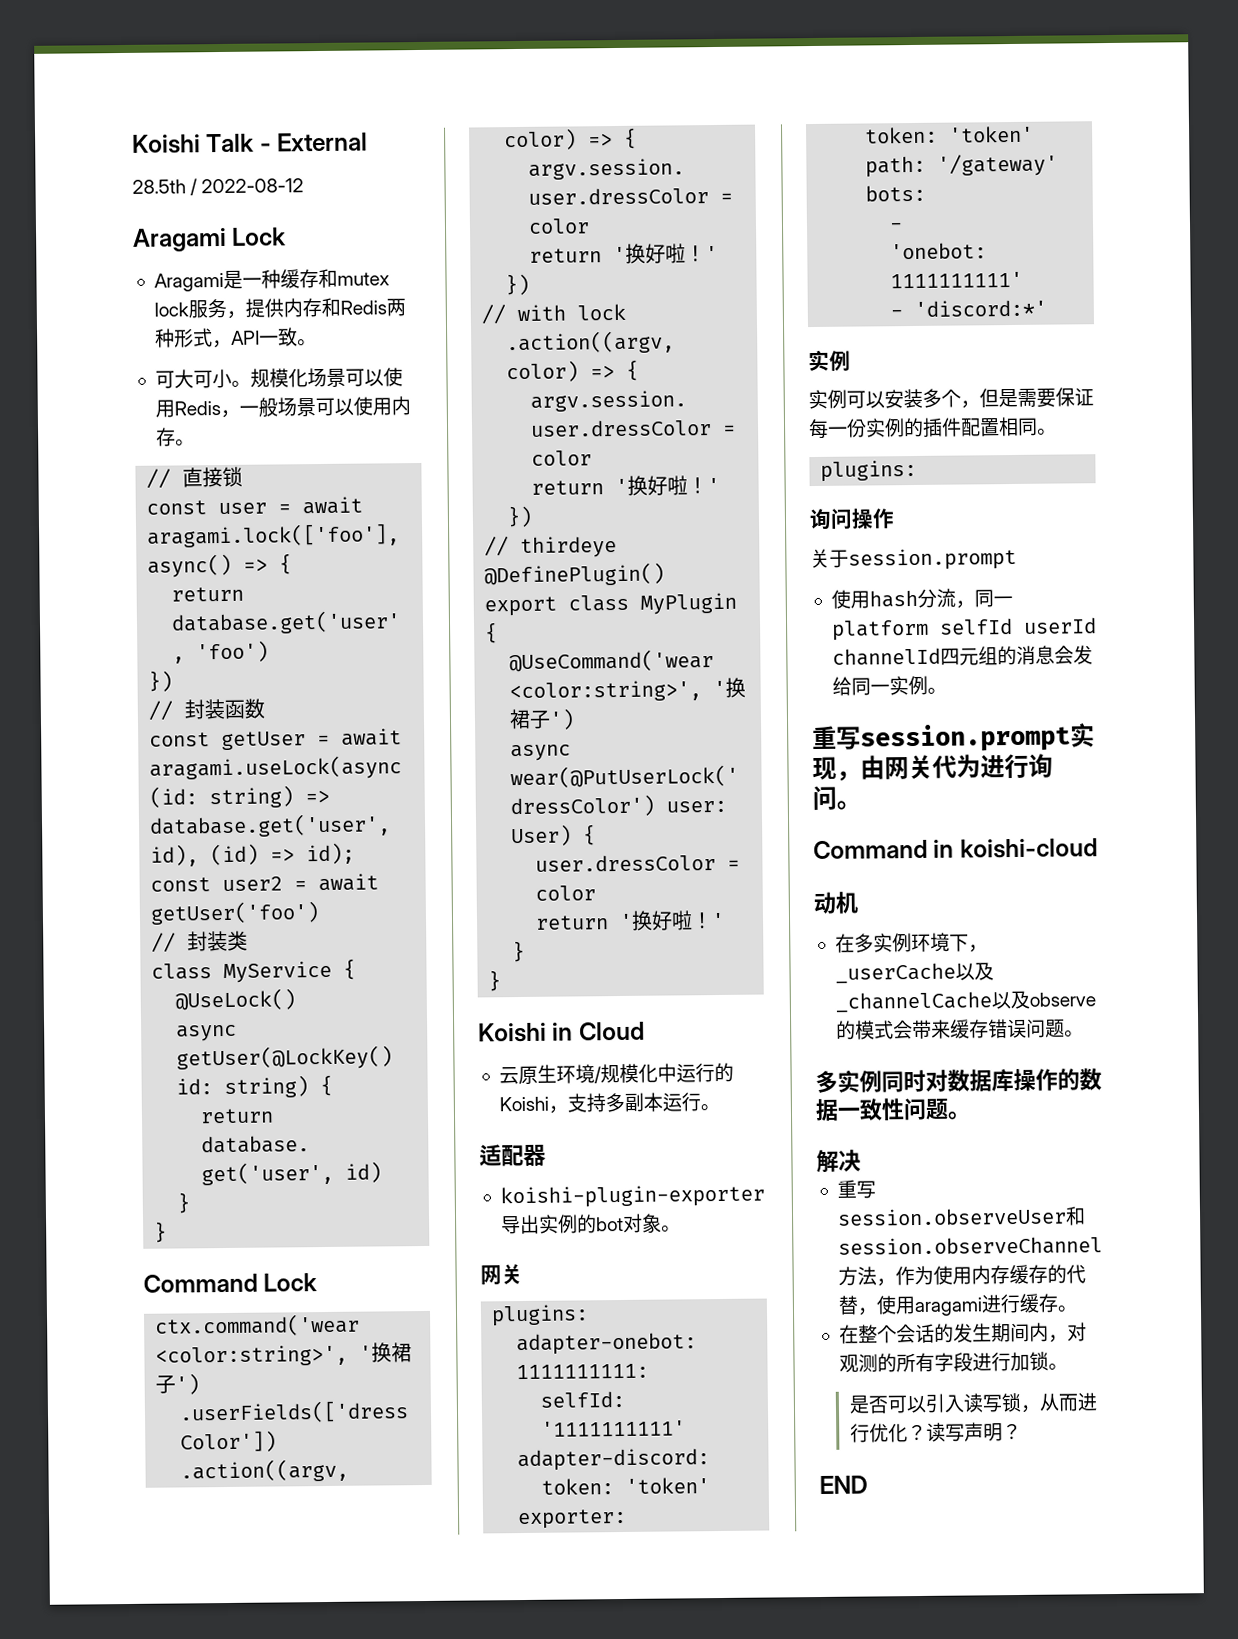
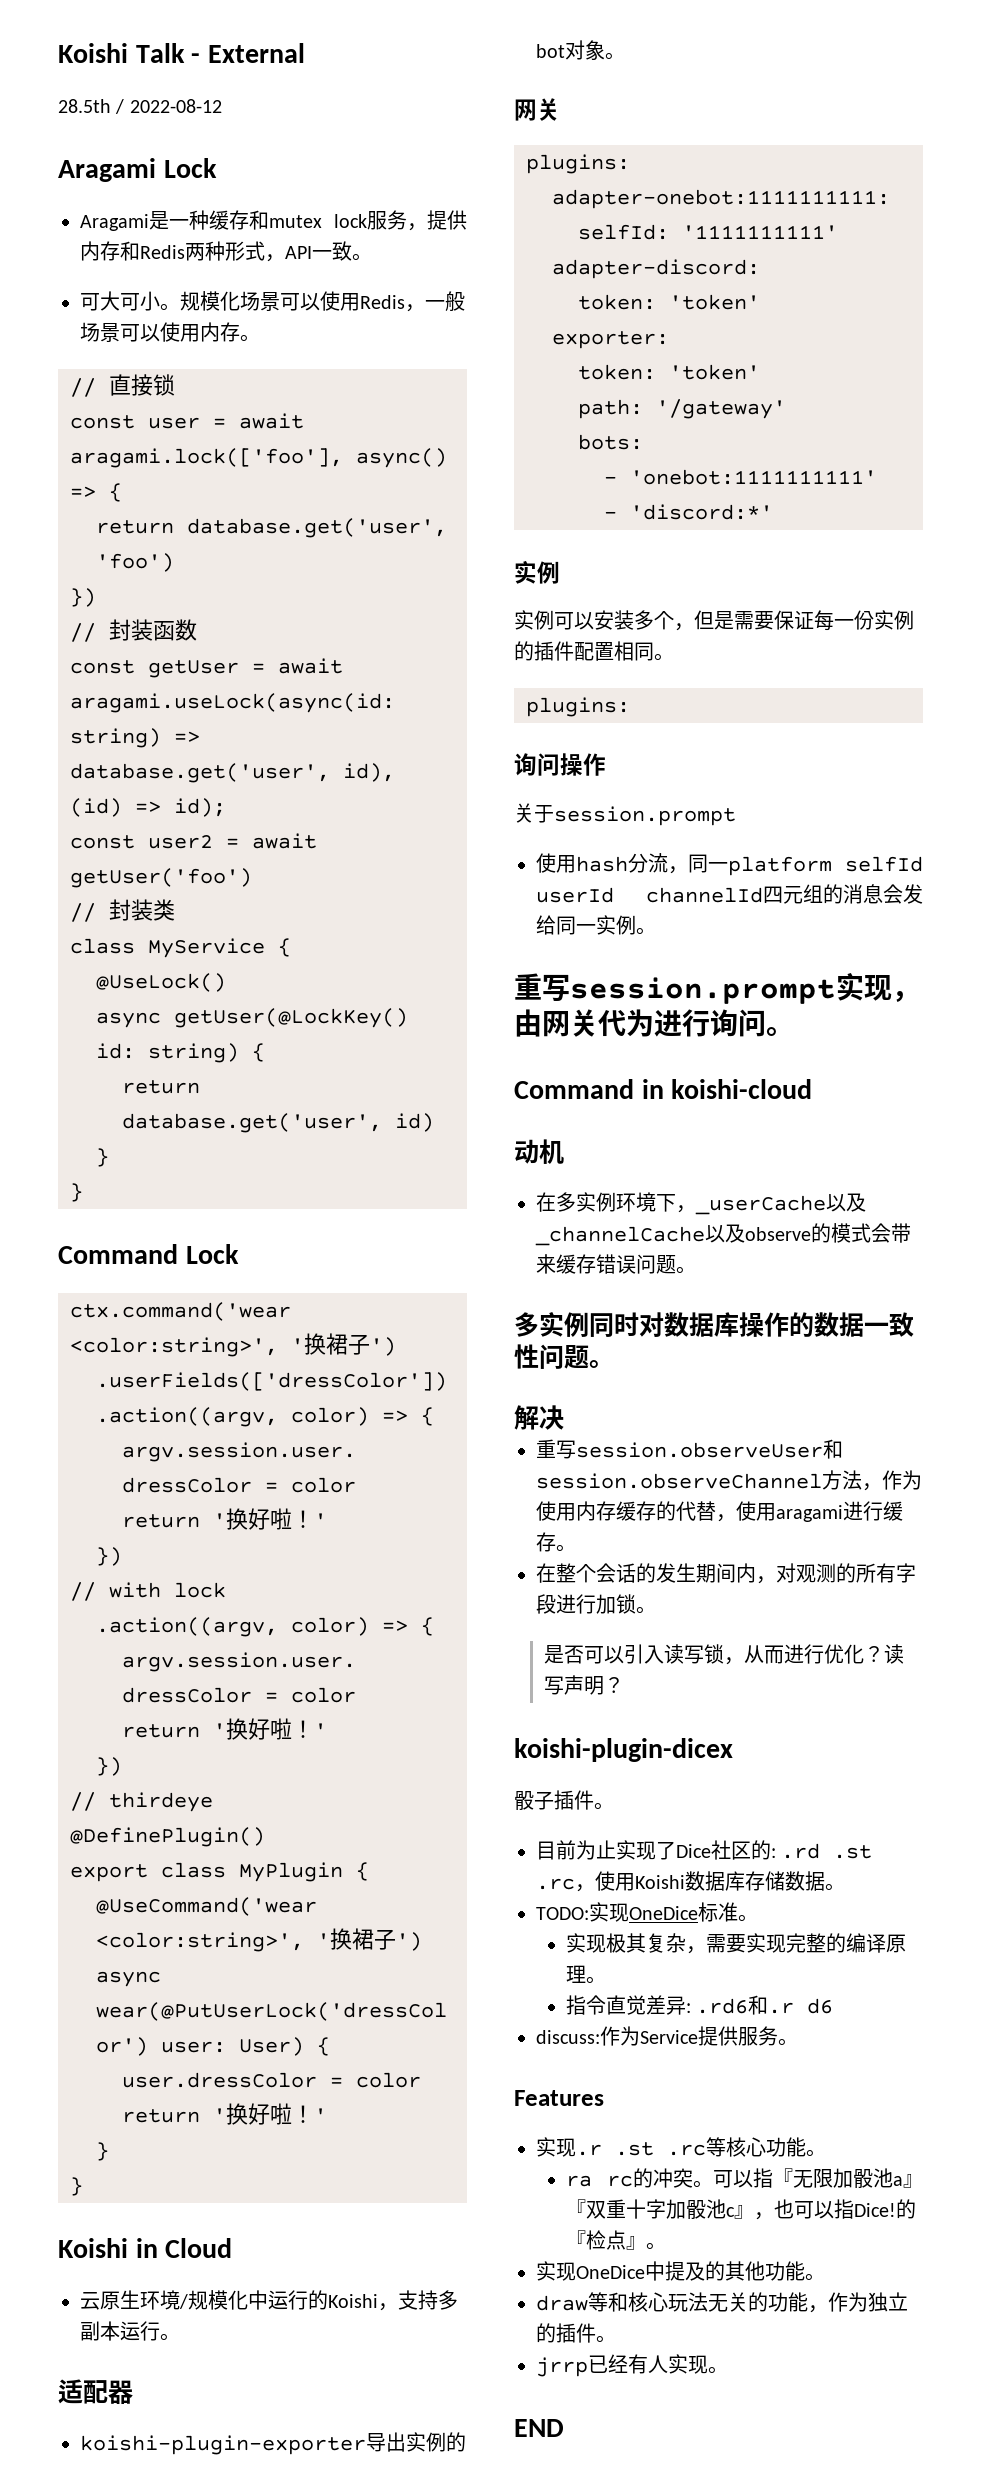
+ koishi-plugin-dicex
+ 骰子插件。
+ 目前为止实现了Dice社区的: .rd .st .rc，使用Koishi数据库存储数据。
+ TODO:实现OneDice标准。
+ 实现极其复杂，需要实现完整的编译原理。
+ 指令直觉差异: .rd6和.r d6
+ discuss:作为Service提供服务。
+ Features
+ 实现.r .st .rc等核心功能。
+ ra rc的冲突。可以指『无限加骰池a』『双重十字加骰池c』，也可以指Dice!的『检点』。
+ 实现OneDice中提及的其他功能。
+ draw等和核心玩法无关的功能，作为独立的插件。
+ jrrp已经有人实现。

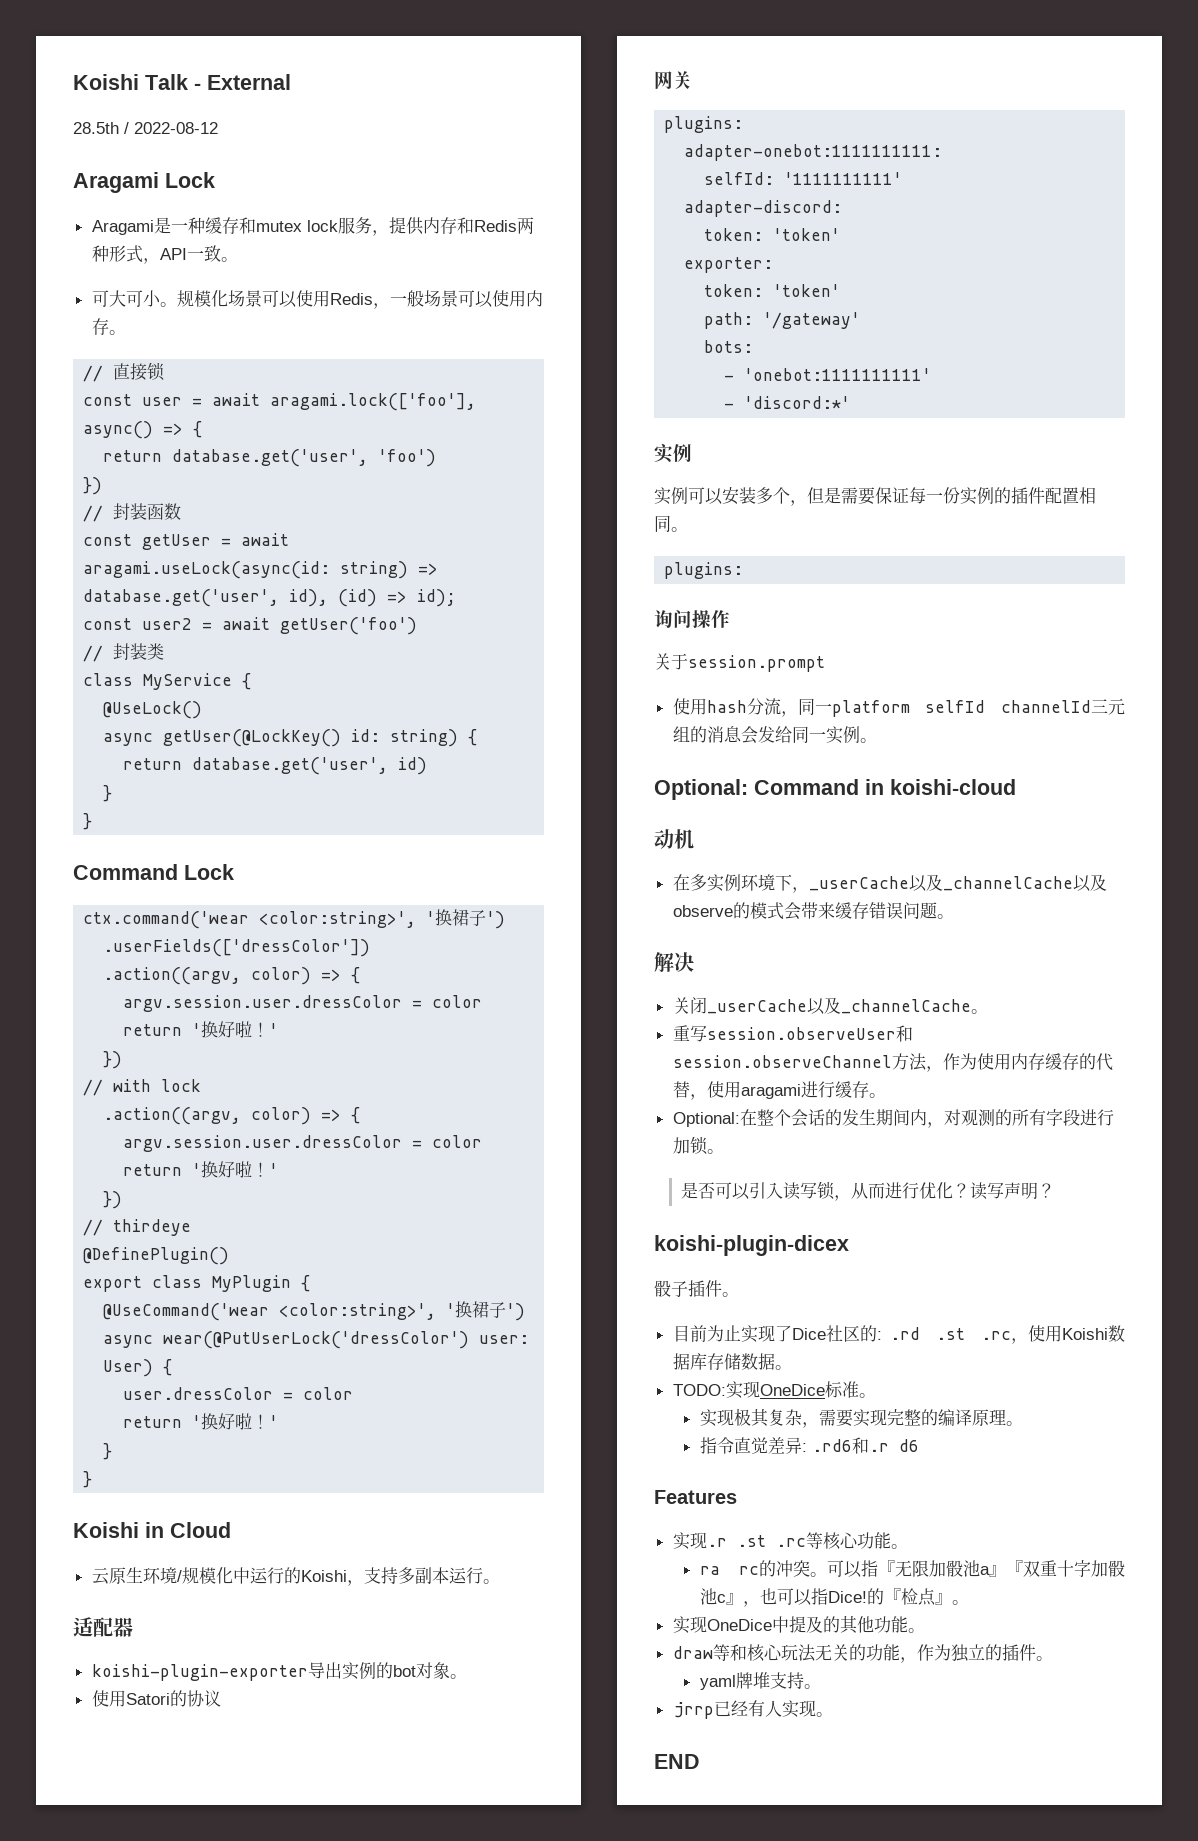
+ 使用Satori的协议
- 使用hash分流，同一platform selfId userId channelId四元组的消息会发给同一实例。
+ 使用hash分流，同一platform selfId channelId三元组的消息会发给同一实例。
- 重写session.prompt实现，由网关代为进行询问。
- Command in koishi-cloud
+ Optional: Command in koishi-cloud
- 多实例同时对数据库操作的数据一致性问题。
  解决
+ 关闭_userCache以及_channelCache。
- 在整个会话的发生期间内，对观测的所有字段进行加锁。
+ Optional:在整个会话的发生期间内，对观测的所有字段进行加锁。
- discuss:作为Service提供服务。
+ yaml牌堆支持。

